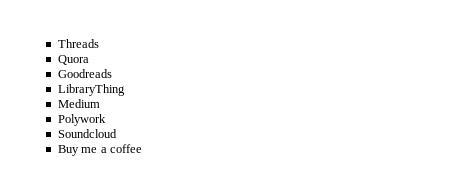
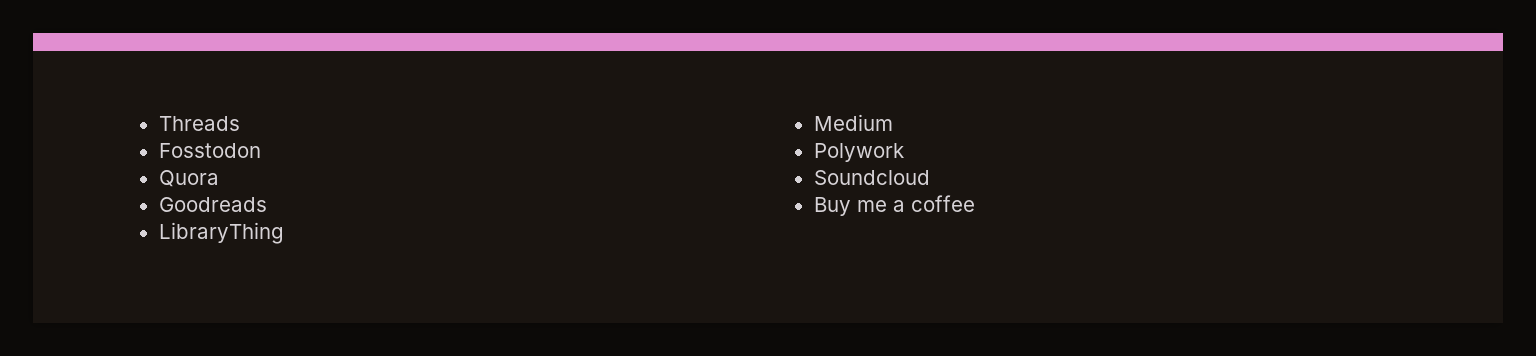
+ Fosstodon

